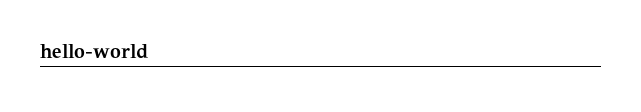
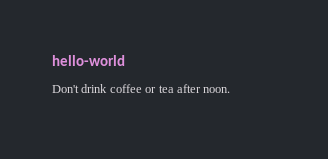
+ Don't drink coffee or tea after noon.

